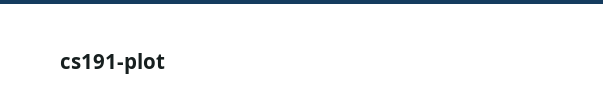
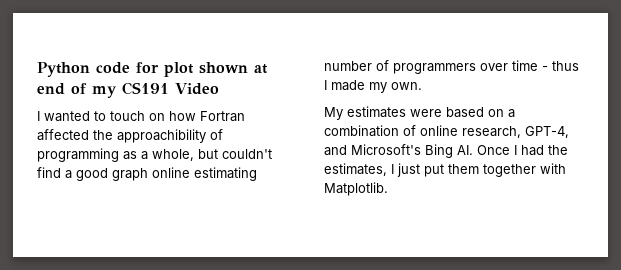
- cs191-plot
+ Python code for plot shown at end of my CS191 Video
+ I wanted to touch on how Fortran affected the approachibility of programming as a whole, but couldn't find a good graph online estimating number of programmers over time - thus I made my own.
+ My estimates were based on a combination of online research, GPT-4, and Microsoft's Bing AI. Once I had the estimates, I just put them together with Matplotlib.

